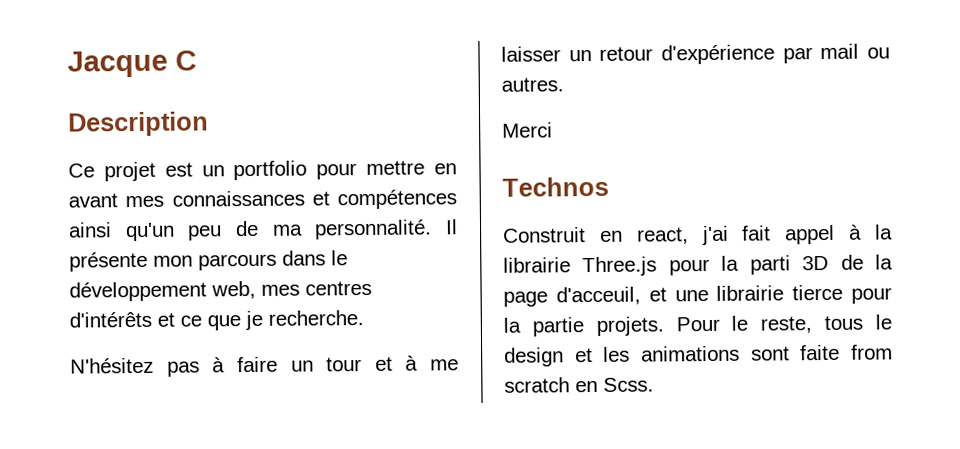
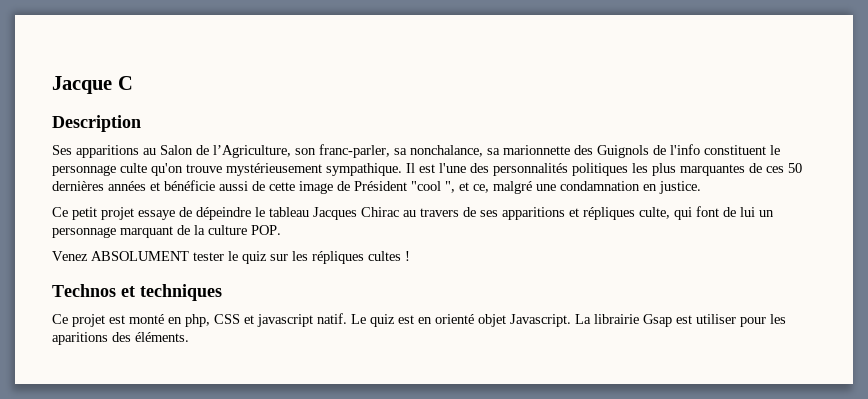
- Ce projet est un portfolio pour mettre en avant mes connaissances et compétences ainsi qu'un peu de ma personnalité. Il présente mon parcours dans le développement web, mes centres d'intérêts et ce que je recherche.
- N'hésitez pas à faire un tour et à me laisser un retour d'expérience par mail ou autres.
- Merci
- Technos
- Construit en react, j'ai fait appel à la librairie Three.js pour la parti 3D de la page d'acceuil, et une librairie tierce pour la partie projets. Pour le reste, tous le design et les animations sont faite from scratch en Scss.
+ Ses apparitions au Salon de l’Agriculture, son franc-parler, sa nonchalance, sa marionnette des Guignols de l'info constituent le personnage culte qu'on trouve mystérieusement sympathique. Il est l'une des personnalités politiques les plus marquantes de ces 50 dernières années et bénéficie aussi de cette image de Président "cool ", et ce, malgré une condamnation en justice.
+ Ce petit projet essaye de dépeindre le tableau Jacques Chirac au travers de ses apparitions et répliques culte, qui font de lui un personnage marquant de la culture POP.
+ Venez ABSOLUMENT tester le quiz sur les répliques cultes !
+ Technos et techniques
+ Ce projet est monté en php, CSS et javascript natif. Le quiz est en orienté objet Javascript. La librairie Gsap est utiliser pour les aparitions des éléments.

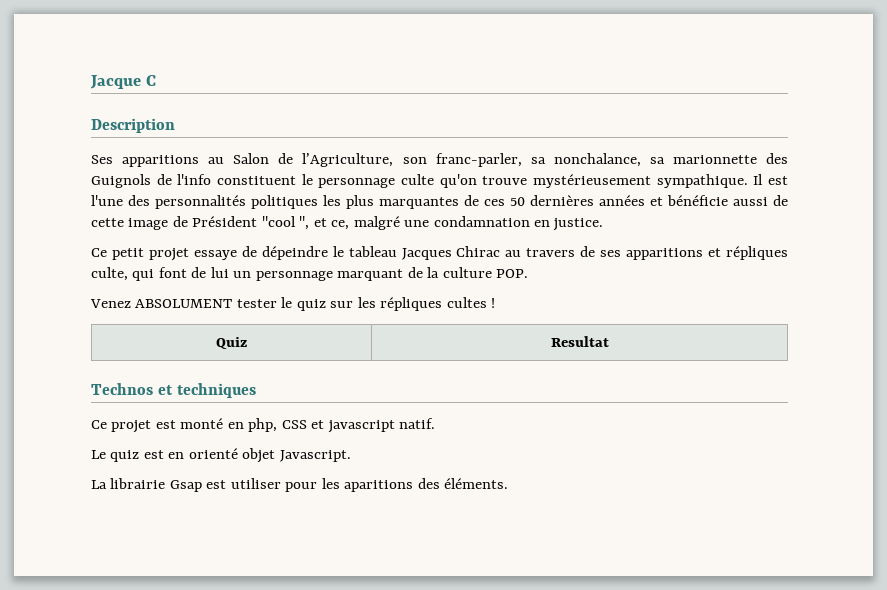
+ Quiz | Resultat
- Ce projet est monté en php, CSS et javascript natif. Le quiz est en orienté objet Javascript. La librairie Gsap est utiliser pour les aparitions des éléments.
+ Ce projet est monté en php, CSS et javascript natif.
+ Le quiz est en orienté objet Javascript.
+ La librairie Gsap est utiliser pour les aparitions des éléments.

